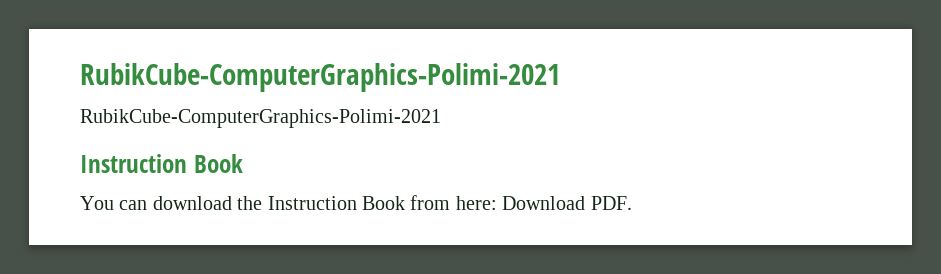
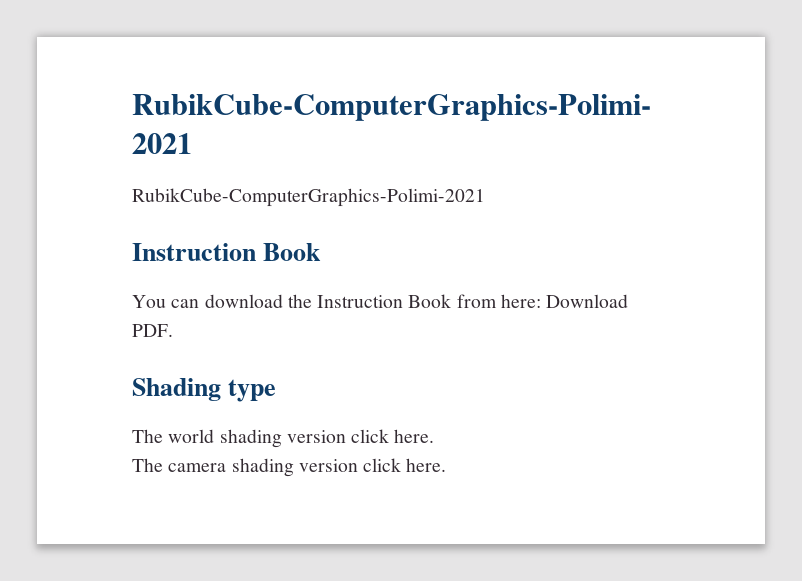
+ Shading type
+ The world shading version click here.
+ The camera shading version click here.

